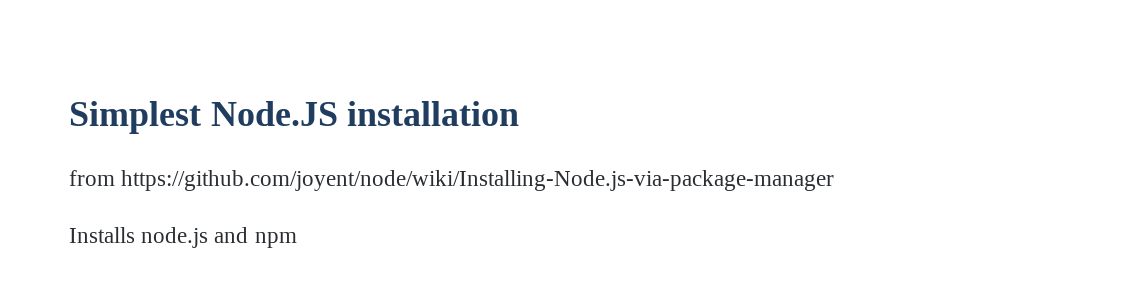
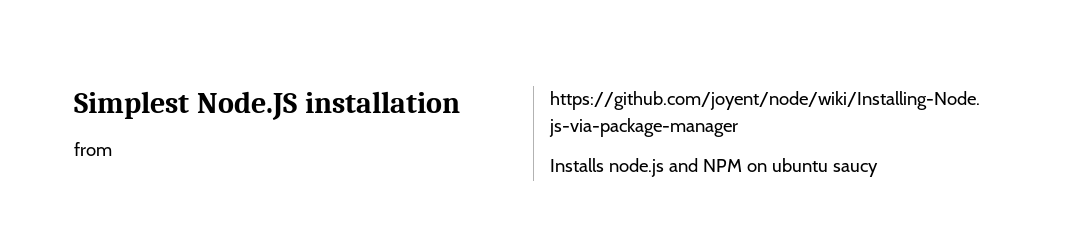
- Installs node.js and npm
+ Installs node.js and NPM on ubuntu saucy

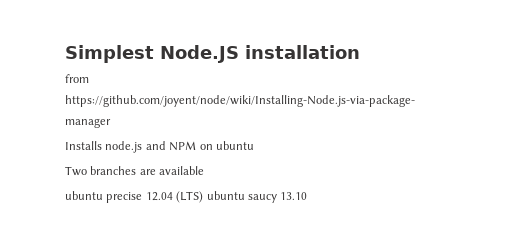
- Installs node.js and NPM on ubuntu saucy
+ Installs node.js and NPM on ubuntu
+ Two branches are available
+ ubuntu precise 12.04 (LTS) ubuntu saucy 13.10

